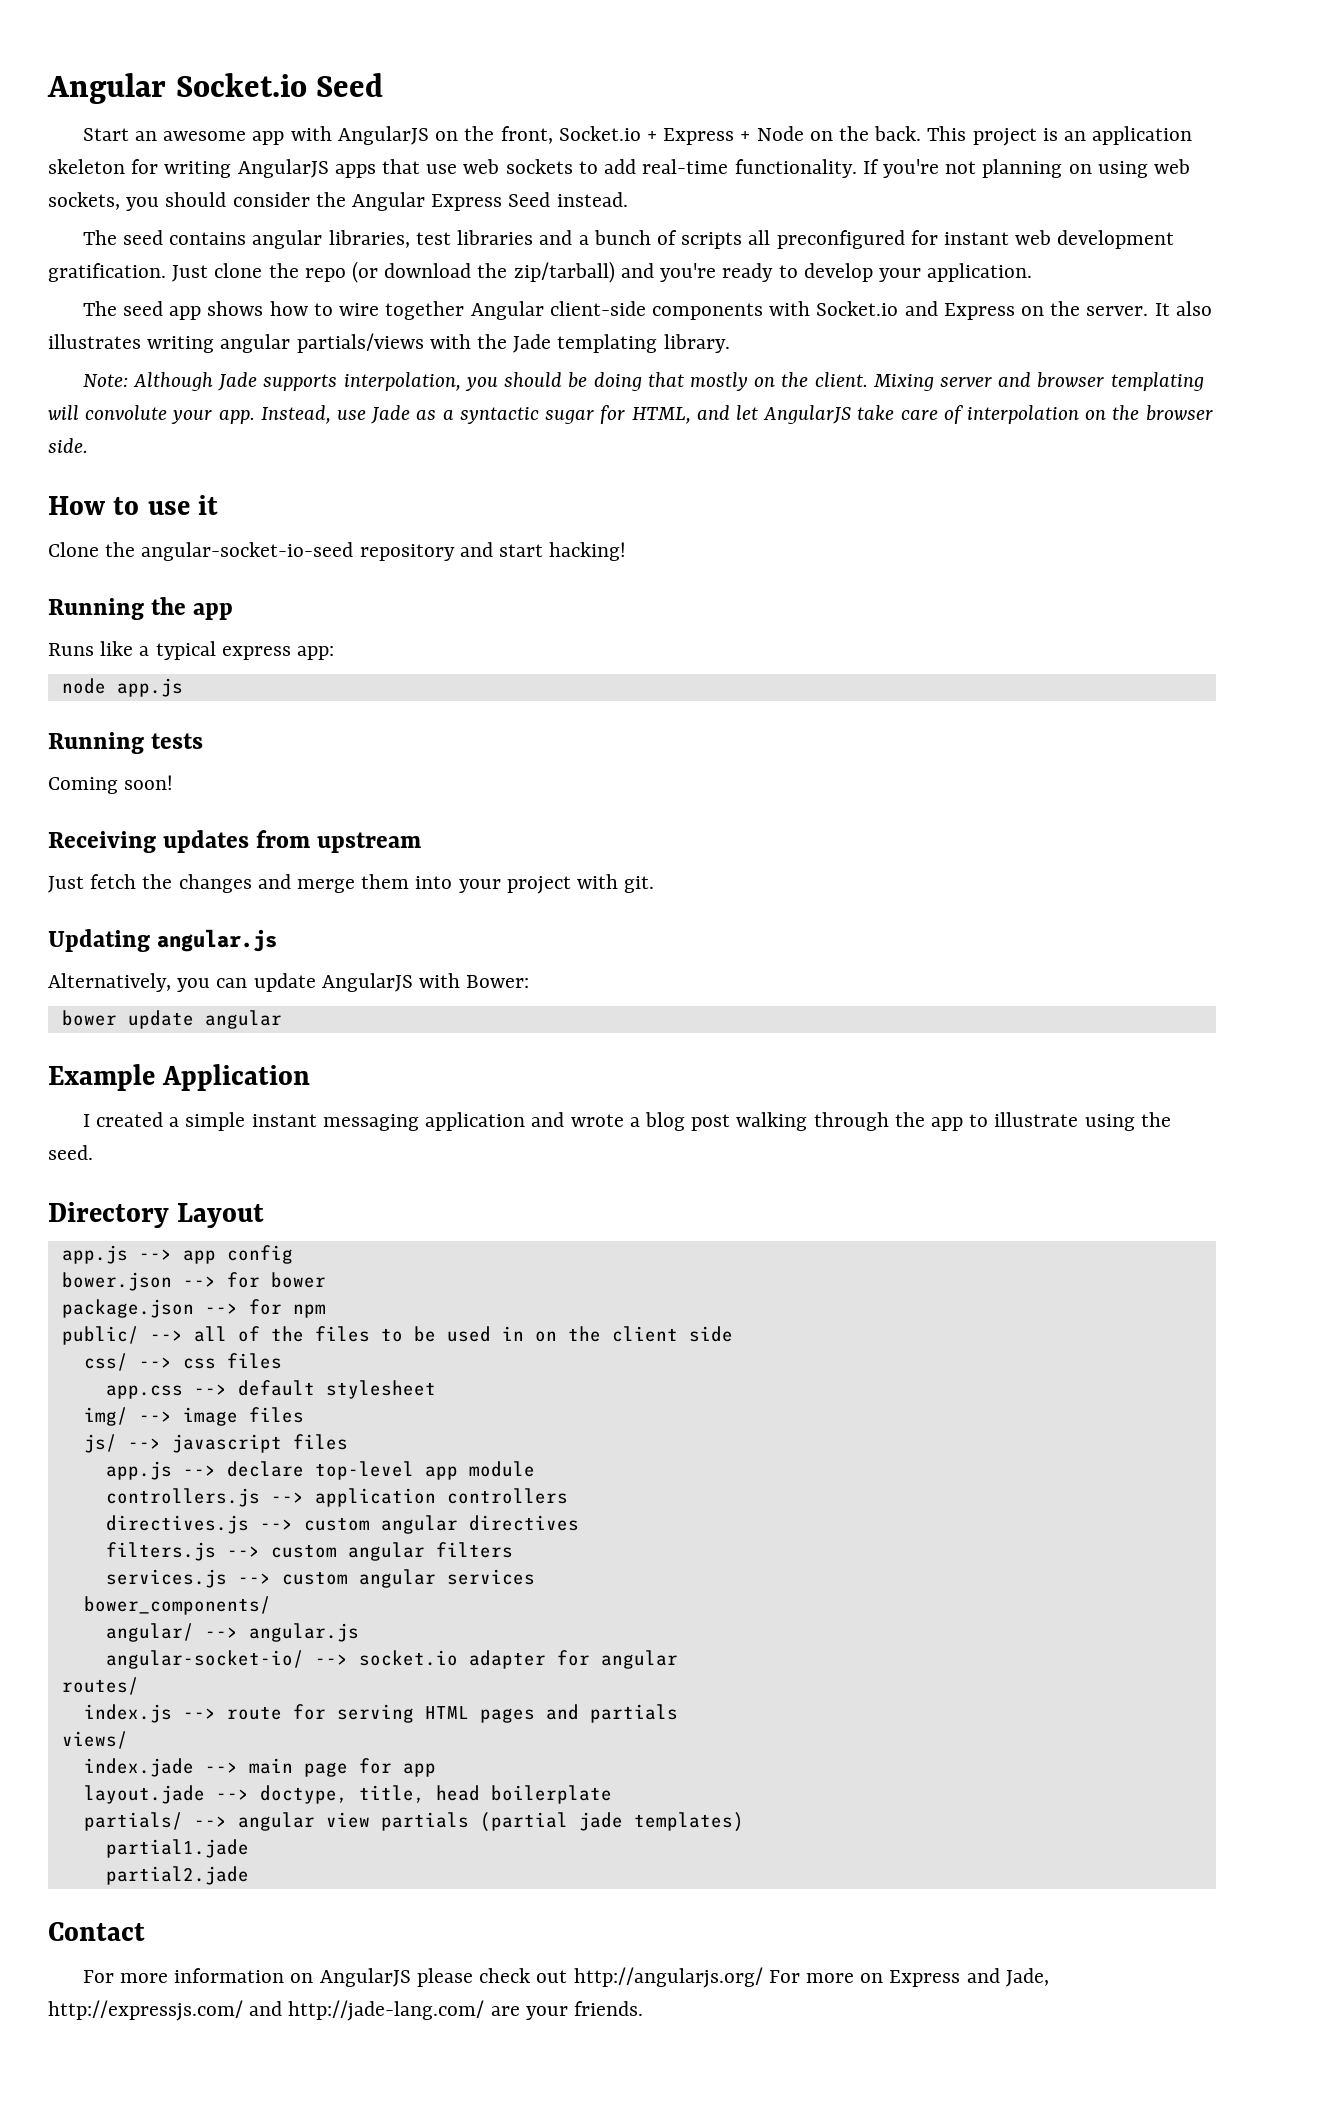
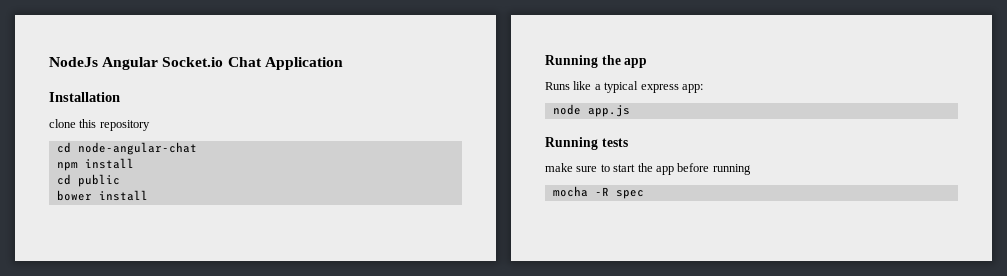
- Angular Socket.io Seed
- Start an awesome app with AngularJS on the front, Socket.io + Express + Node on the back. This project is an application skeleton for writing AngularJS apps that use web sockets to add real-time functionality. If you're not planning on using web sockets, you should consider the Angular Express Seed instead.
- The seed contains angular libraries, test libraries and a bunch of scripts all preconfigured for instant web development gratification. Just clone the repo (or download the zip/tarball) and you're ready to develop your application.
- The seed app shows how to wire together Angular client-side components with Socket.io and Express on the server. It also illustrates writing angular partials/views with the Jade templating library.
- Note: Although Jade supports interpolation, you should be doing that mostly on the client. Mixing server and browser templating will convolute your app. Instead, use Jade as a syntactic sugar for HTML, and let AngularJS take care of interpolation on the browser side.
- How to use it
- Clone the angular-socket-io-seed repository and start hacking!
+ NodeJs Angular Socket.io Chat Application
+ Installation
+ clone this repository
+ cd node-angular-chat
+ npm install
+ cd public
+ bower install
- Coming soon!
- Receiving updates from upstream
- Just fetch the changes and merge them into your project with git.
- Updating angular.js
- Alternatively, you can update AngularJS with Bower:
- bower update angular
- Example Application
- I created a simple instant messaging application and wrote a blog post walking through the app to illustrate using the seed.
- Directory Layout
- app.js --> app config
- bower.json --> for bower
- package.json --> for npm
- public/ --> all of the files to be used in on the client side
- css/ --> css files
- app.css --> default stylesheet
- img/ --> image files
- js/ --> javascript files
- app.js --> declare top-level app module
- controllers.js --> application controllers
- directives.js --> custom angular directives
- filters.js --> custom angular filters
- services.js --> custom angular services
- bower_components/
- angular/ --> angular.js
- angular-socket-io/ --> socket.io adapter for angular
- routes/
- index.js --> route for serving HTML pages and partials
- views/
- index.jade --> main page for app
- layout.jade --> doctype, title, head boilerplate
- partials/ --> angular view partials (partial jade templates)
- partial1.jade
- partial2.jade
- Contact
- For more information on AngularJS please check out http://angularjs.org/ For more on Express and Jade, http://expressjs.com/ and http://jade-lang.com/ are your friends.
+ make sure to start the app before running
+ mocha -R spec

